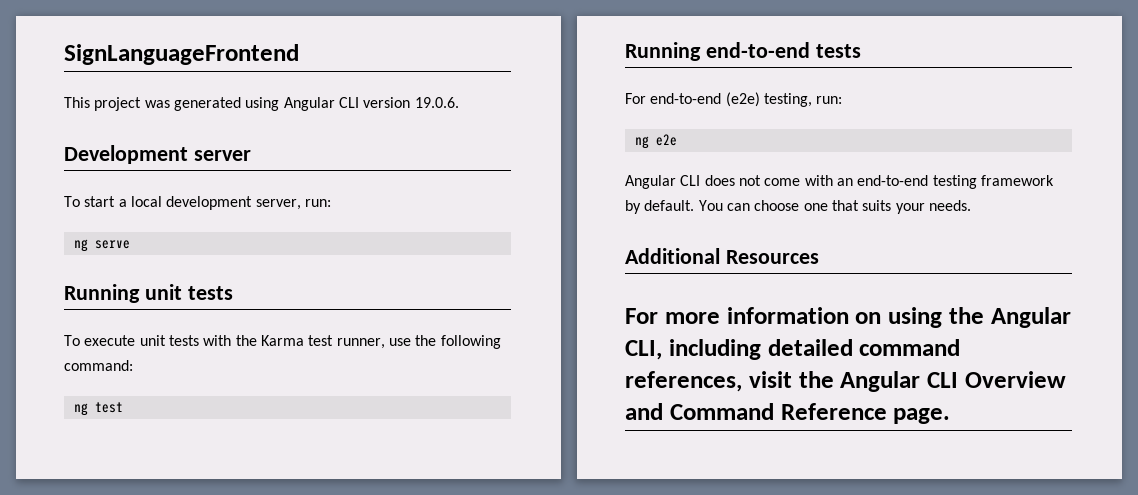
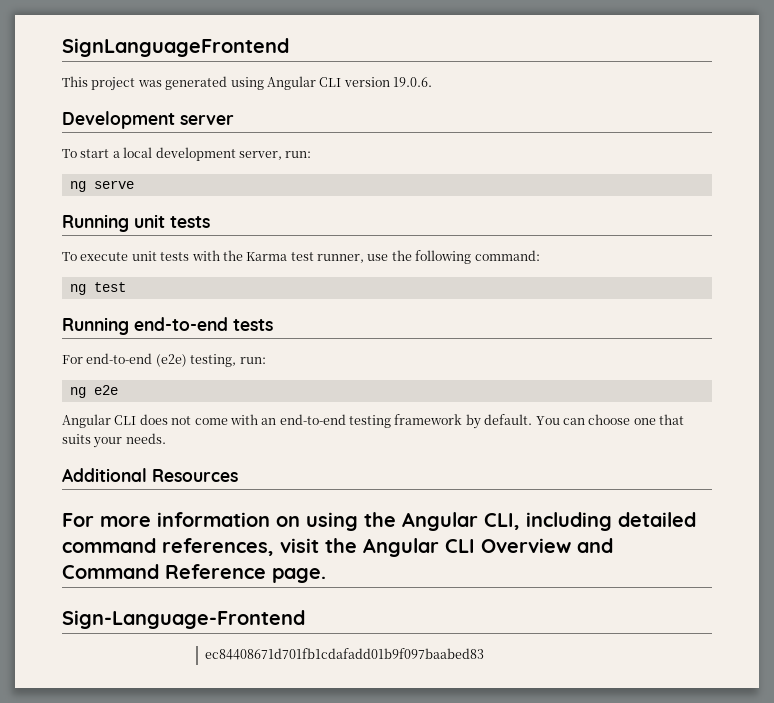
+ Sign-Language-Frontend
+ ec84408671d701fb1cdafadd01b9f097baabed83

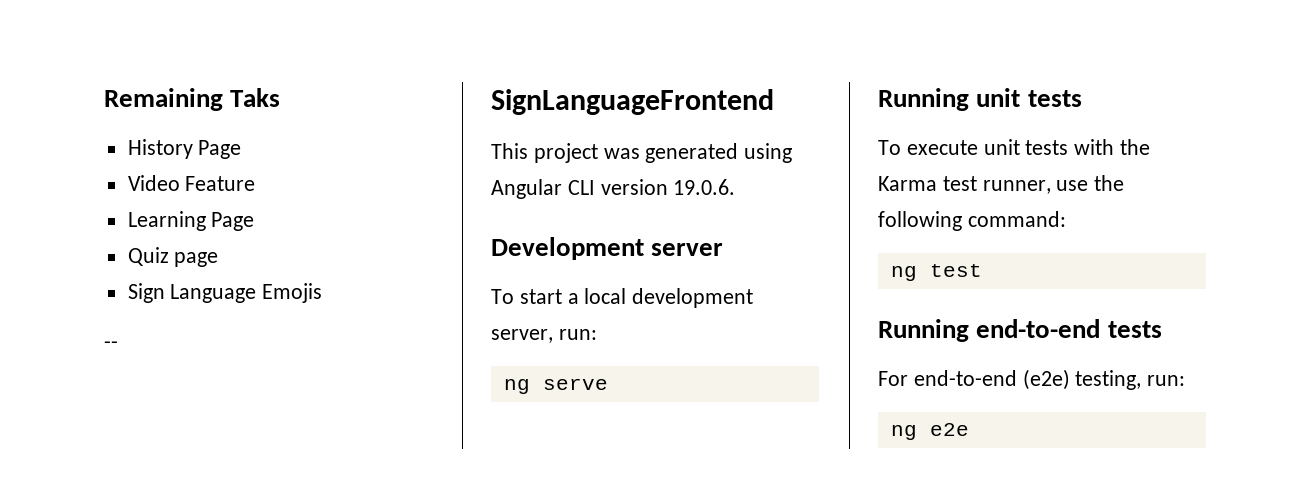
+ Remaining Taks
+ History Page
+ Video Feature
+ Learning Page
+ Quiz page
+ Sign Language Emojis
+ --
- Angular CLI does not come with an end-to-end testing framework by default. You can choose one that suits your needs.
- Additional Resources
- For more information on using the Angular CLI, including detailed command references, visit the Angular CLI Overview and Command Reference page.
- Sign-Language-Frontend
- ec84408671d701fb1cdafadd01b9f097baabed83

